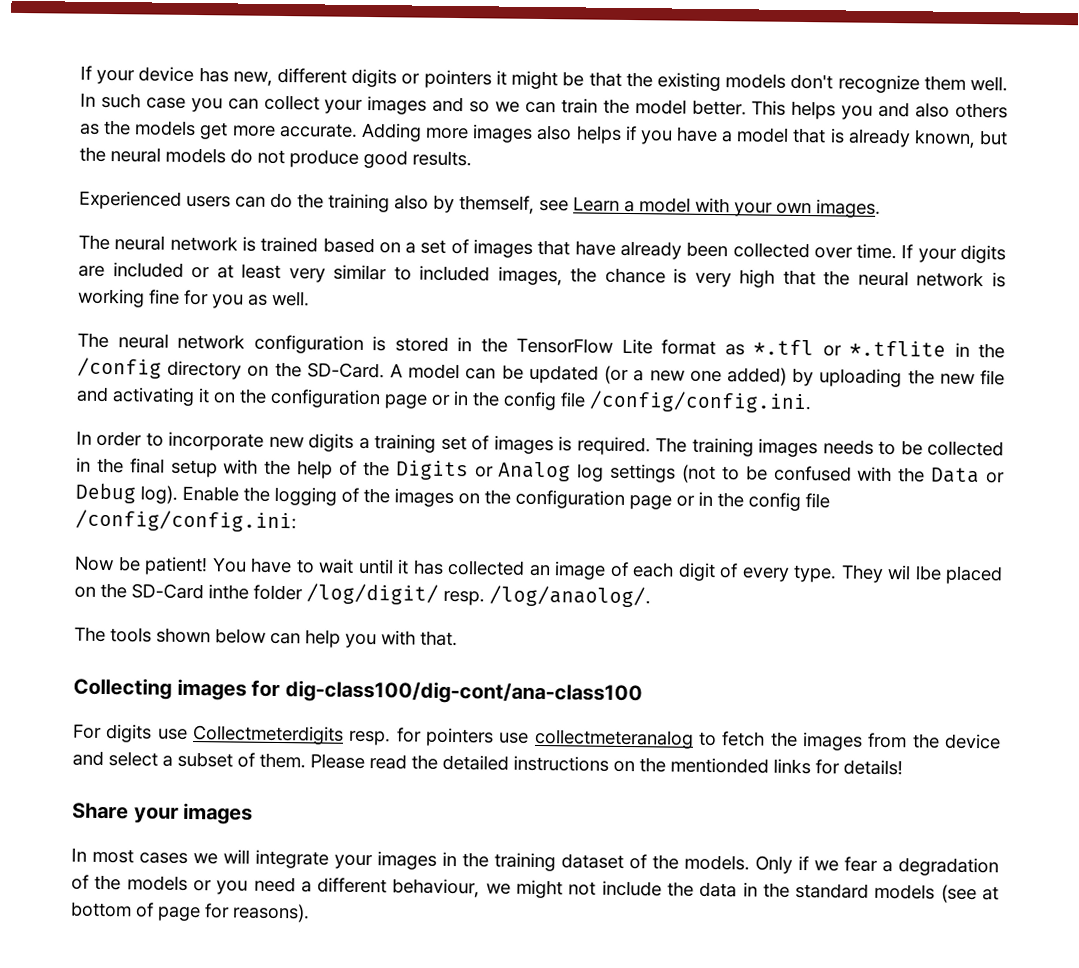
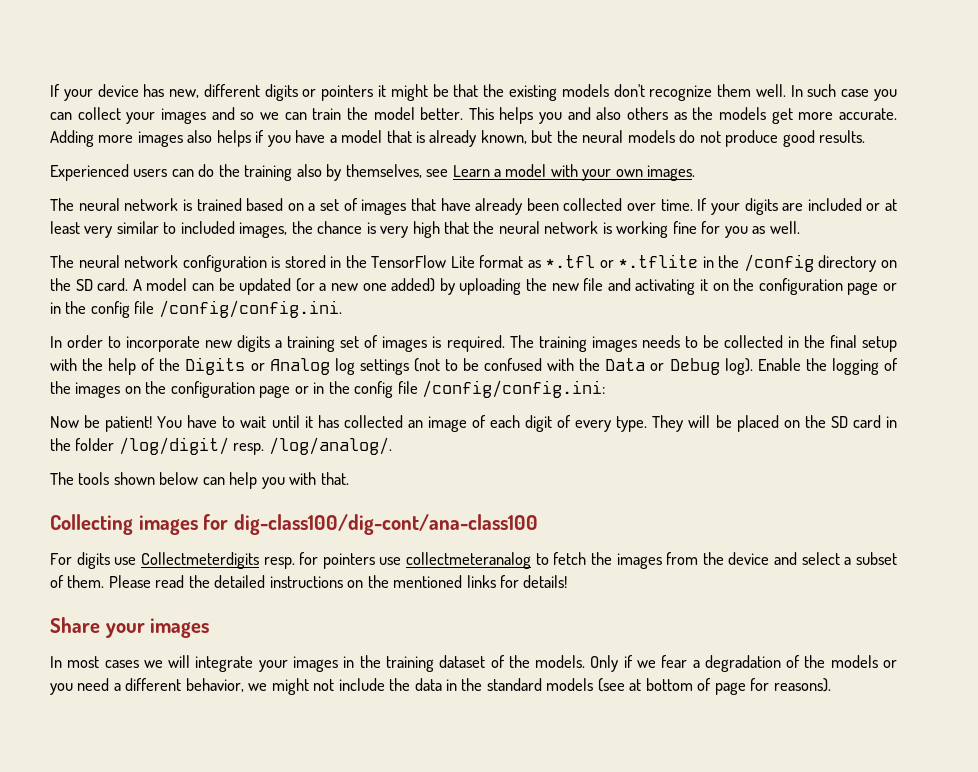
- Experienced users can do the training also by themself, see Learn a model with your own images.
+ Experienced users can do the training also by themselves, see Learn a model with your own images.
- The neural network configuration is stored in the TensorFlow Lite format as *.tfl or *.tflite in the /config directory on the SD-Card.
+ The neural network configuration is stored in the TensorFlow Lite format as *.tfl or *.tflite in the /config directory on the SD card.
- They wil lbe placed on the SD-Card inthe folder /log/digit/ resp. /log/anaolog/.
+ They will be placed on the SD card in the folder /log/digit/ resp. /log/analog/.
- Please read the detailed instructions on the mentionded links for details!
+ Please read the detailed instructions on the mentioned links for details!
- Only if we fear a degradation of the models or you need a different behaviour, we might not include the data in the standard models (see at bottom of page for reasons).
+ Only if we fear a degradation of the models or you need a different behavior, we might not include the data in the standard models (see at bottom of page for reasons).

